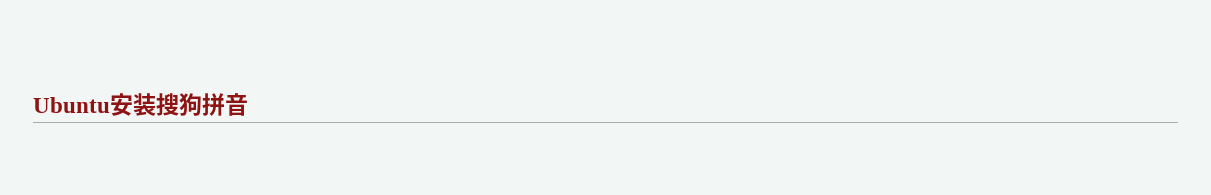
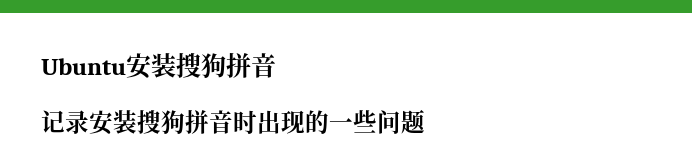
+ 记录安装搜狗拼音时出现的一些问题

